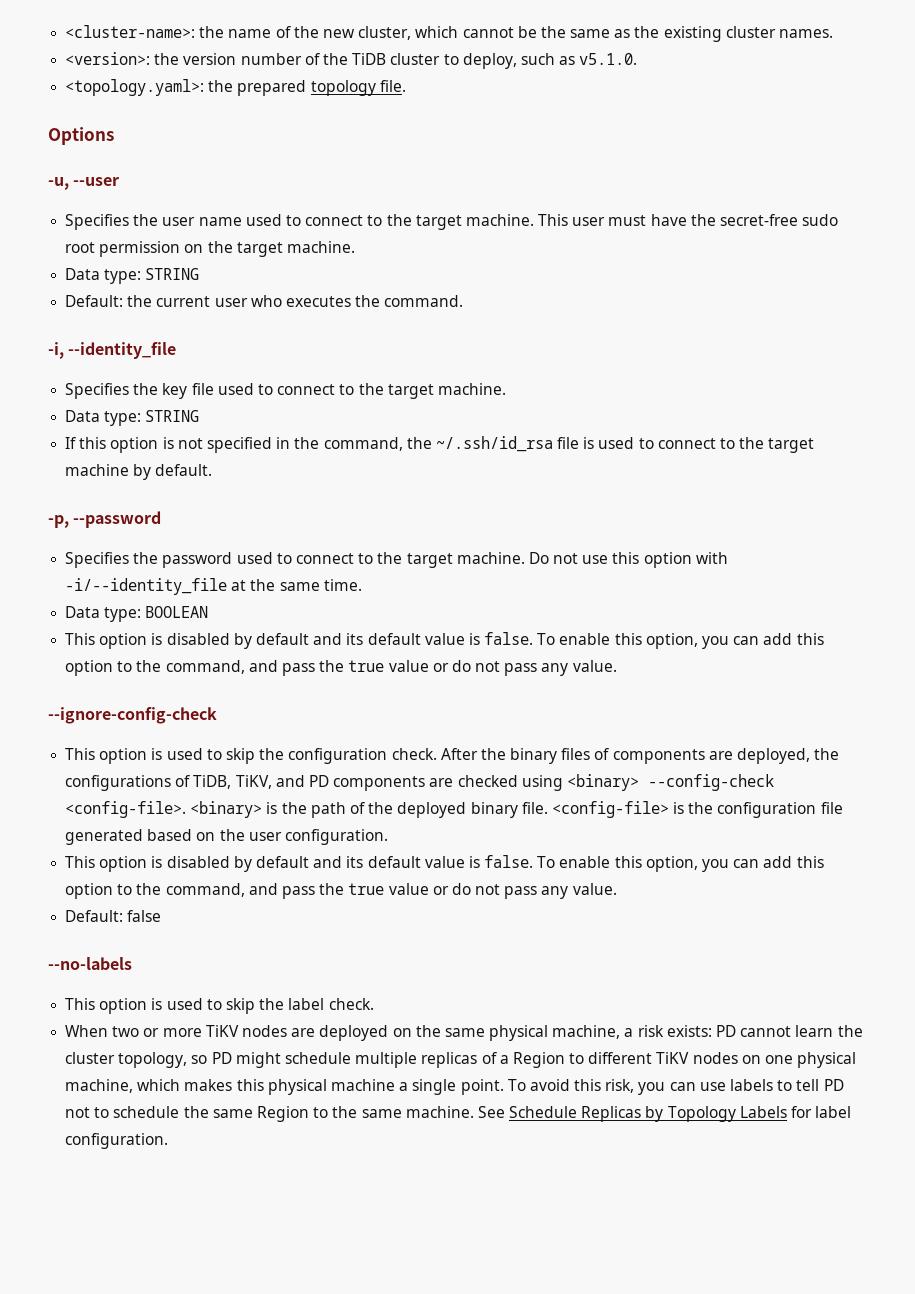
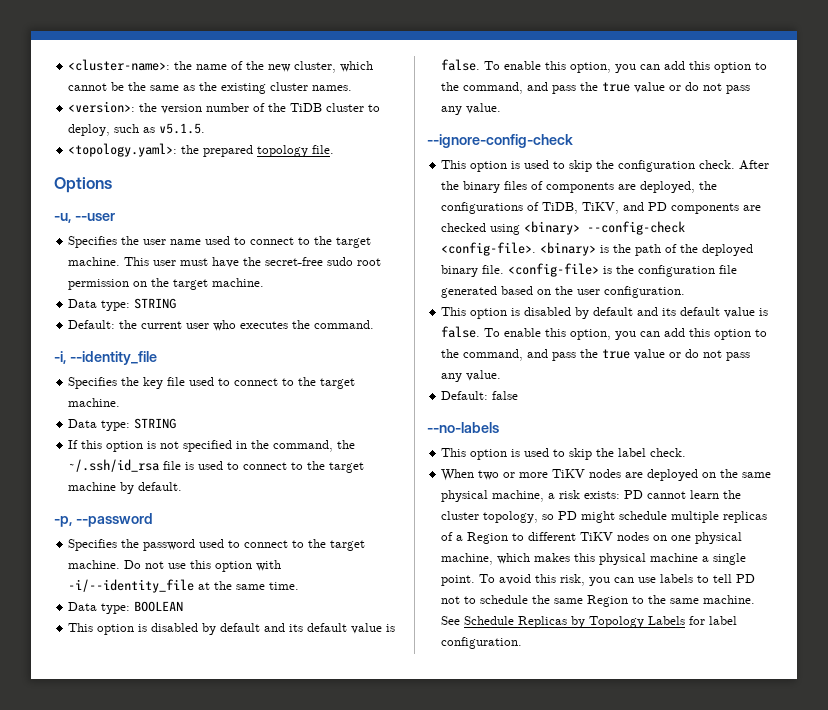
- <version>: the version number of the TiDB cluster to deploy, such as v5.1.0.
+ <version>: the version number of the TiDB cluster to deploy, such as v5.1.5.

